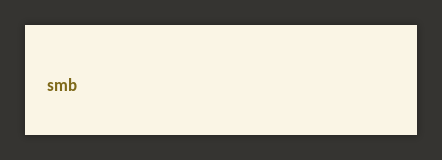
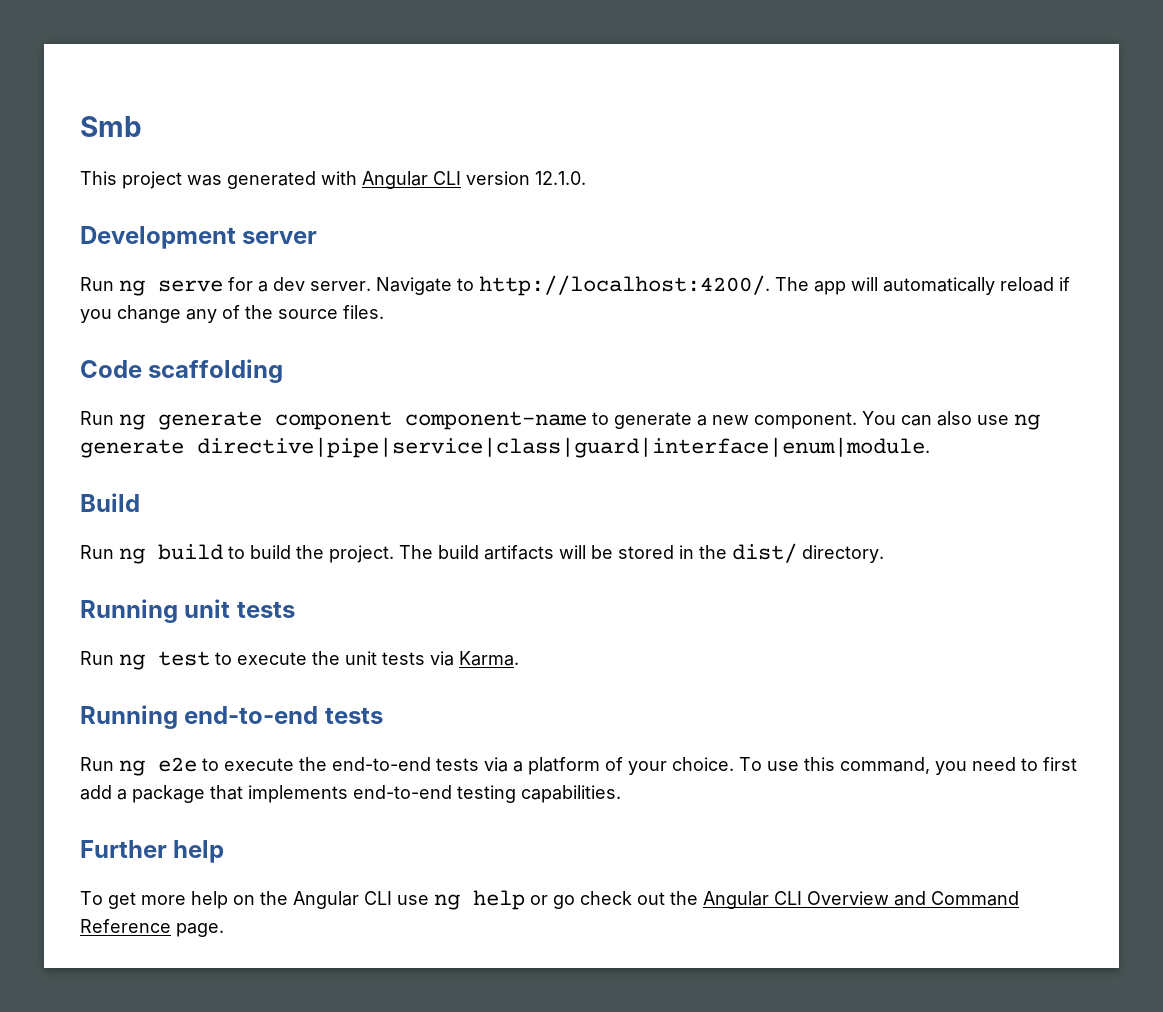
- smb
+ Smb
+ This project was generated with Angular CLI version 12.1.0.
+ Development server
+ Run ng serve for a dev server. Navigate to http://localhost:4200/. The app will automatically reload if you change any of the source files.
+ Code scaffolding
+ Run ng generate component component-name to generate a new component. You can also use ng generate directive|pipe|service|class|guard|interface|enum|module.
+ Build
+ Run ng build to build the project. The build artifacts will be stored in the dist/ directory.
+ Running unit tests
+ Run ng test to execute the unit tests via Karma.
+ Running end-to-end tests
+ Run ng e2e to execute the end-to-end tests via a platform of your choice. To use this command, you need to first add a package that implements end-to-end testing capabilities.
+ Further help
+ To get more help on the Angular CLI use ng help or go check out the Angular CLI Overview and Command Reference page.

